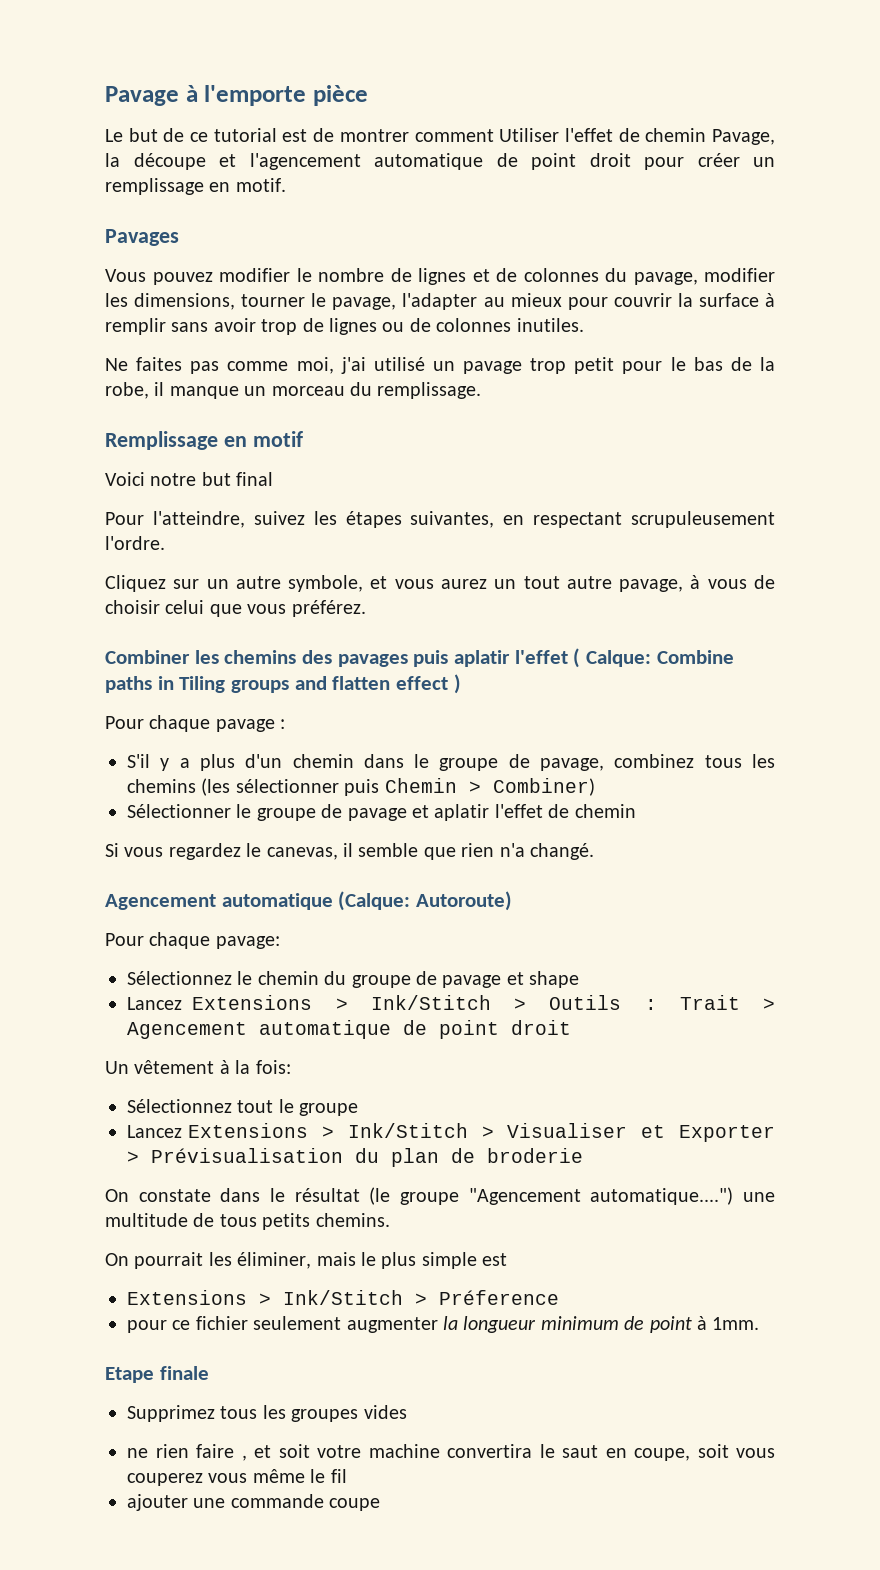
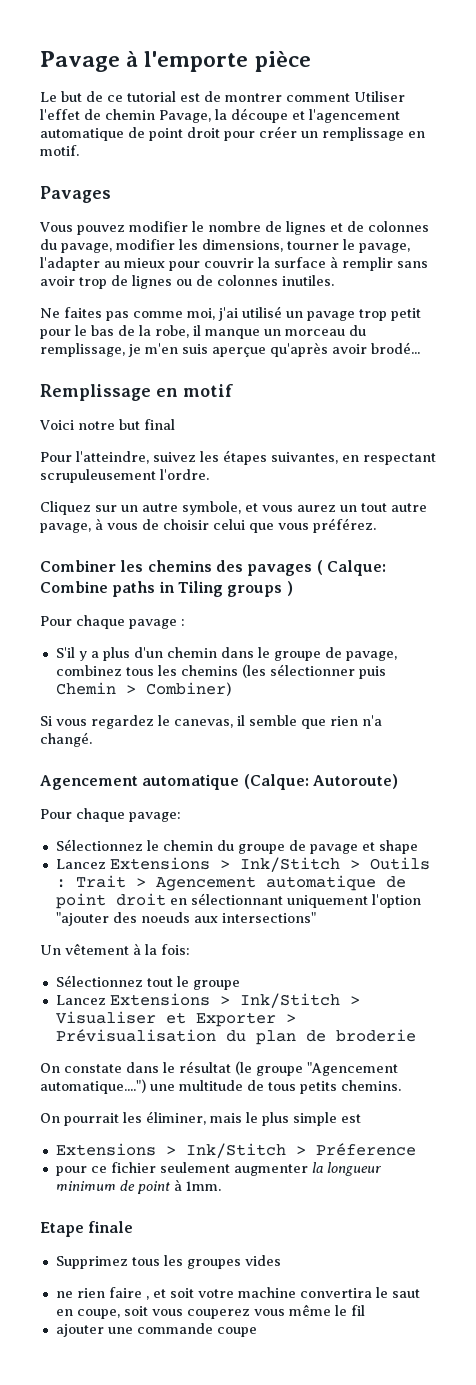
- Ne faites pas comme moi, j'ai utilisé un pavage trop petit pour le bas de la robe, il manque un morceau du remplissage.
+ Ne faites pas comme moi, j'ai utilisé un pavage trop petit pour le bas de la robe, il manque un morceau du remplissage, je m'en suis aperçue qu'après avoir brodé...
- Combiner les chemins des pavages puis aplatir l'effet ( Calque: Combine paths in Tiling groups and flatten effect )
+ Combiner les chemins des pavages ( Calque: Combine paths in Tiling groups )
- Sélectionner le groupe de pavage et aplatir l'effet de chemin
- Lancez Extensions > Ink/Stitch > Outils : Trait > Agencement automatique de point droit
+ Lancez Extensions > Ink/Stitch > Outils : Trait > Agencement automatique de point droit en sélectionnant uniquement l'option "ajouter des noeuds aux intersections"

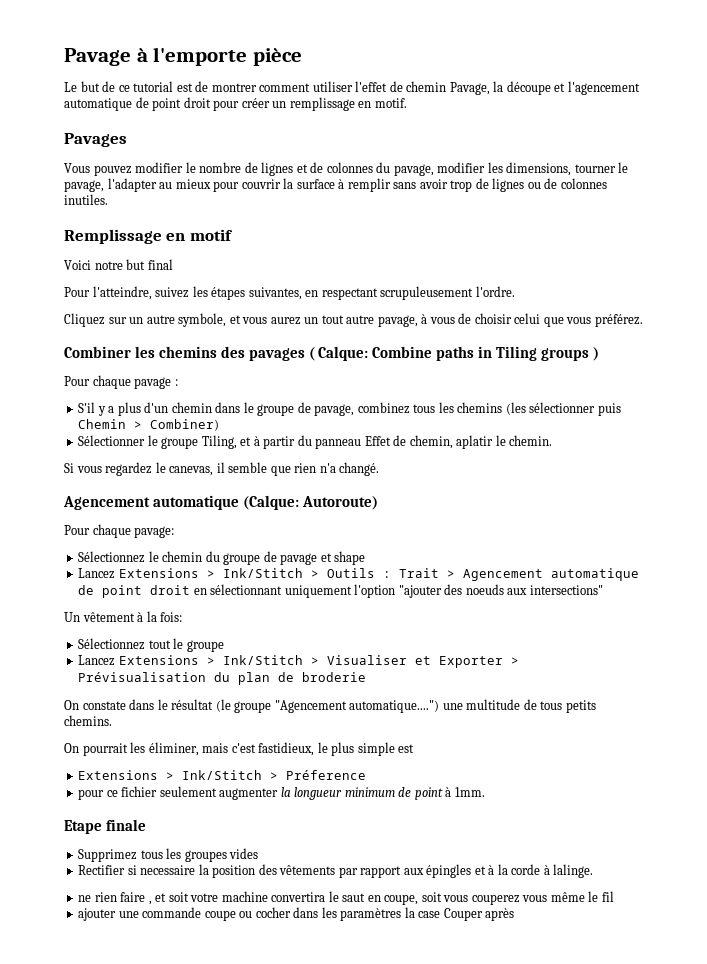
- Le but de ce tutorial est de montrer comment Utiliser l'effet de chemin Pavage, la découpe et l'agencement automatique de point droit pour créer un remplissage en motif.
+ Le but de ce tutorial est de montrer comment utiliser l'effet de chemin Pavage, la découpe et l'agencement automatique de point droit pour créer un remplissage en motif.
- Ne faites pas comme moi, j'ai utilisé un pavage trop petit pour le bas de la robe, il manque un morceau du remplissage, je m'en suis aperçue qu'après avoir brodé...
+ Sélectionner le groupe Tiling, et à partir du panneau Effet de chemin, aplatir le chemin.
- On pourrait les éliminer, mais le plus simple est
+ On pourrait les éliminer, mais c'est fastidieux, le plus simple est
+ Rectifier si necessaire la position des vêtements par rapport aux épingles et à la corde à lalinge.
- ajouter une commande coupe
+ ajouter une commande coupe ou cocher dans les paramètres la case Couper après

